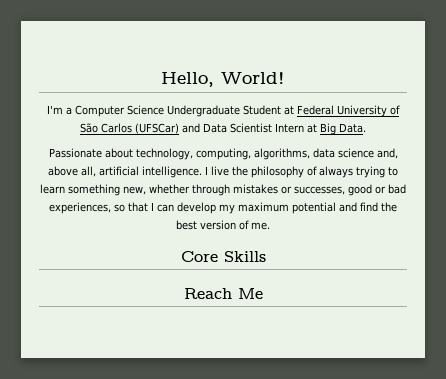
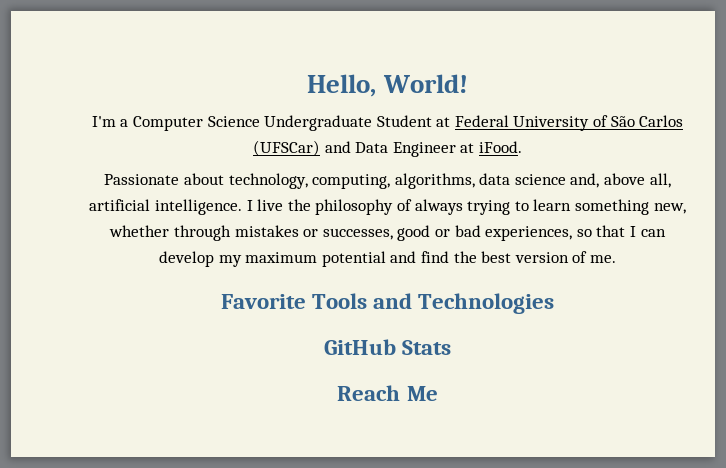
- I'm a Computer Science Undergraduate Student at Federal University of São Carlos (UFSCar) and Data Scientist Intern at Big Data.
+ I'm a Computer Science Undergraduate Student at Federal University of São Carlos (UFSCar) and Data Engineer at iFood.
- Core Skills
+ Favorite Tools and Technologies
+ GitHub Stats

